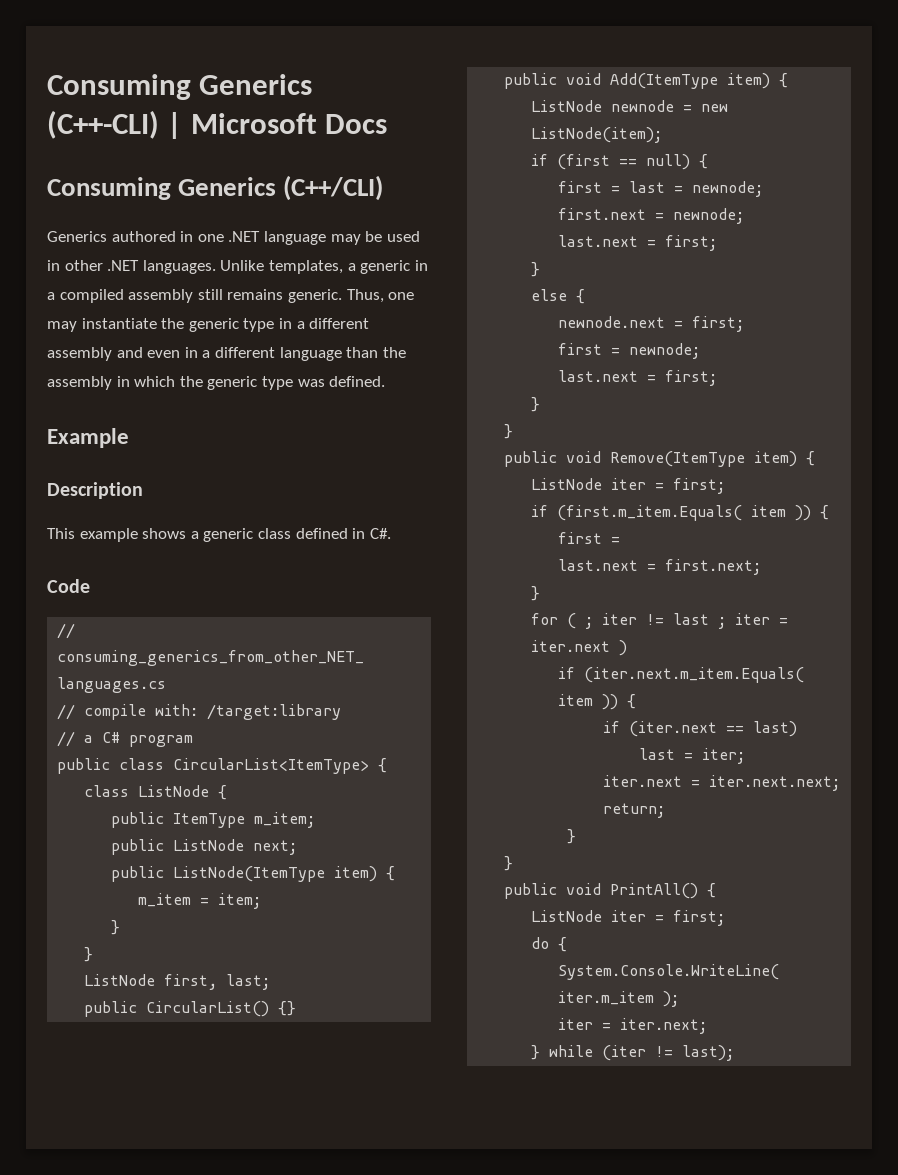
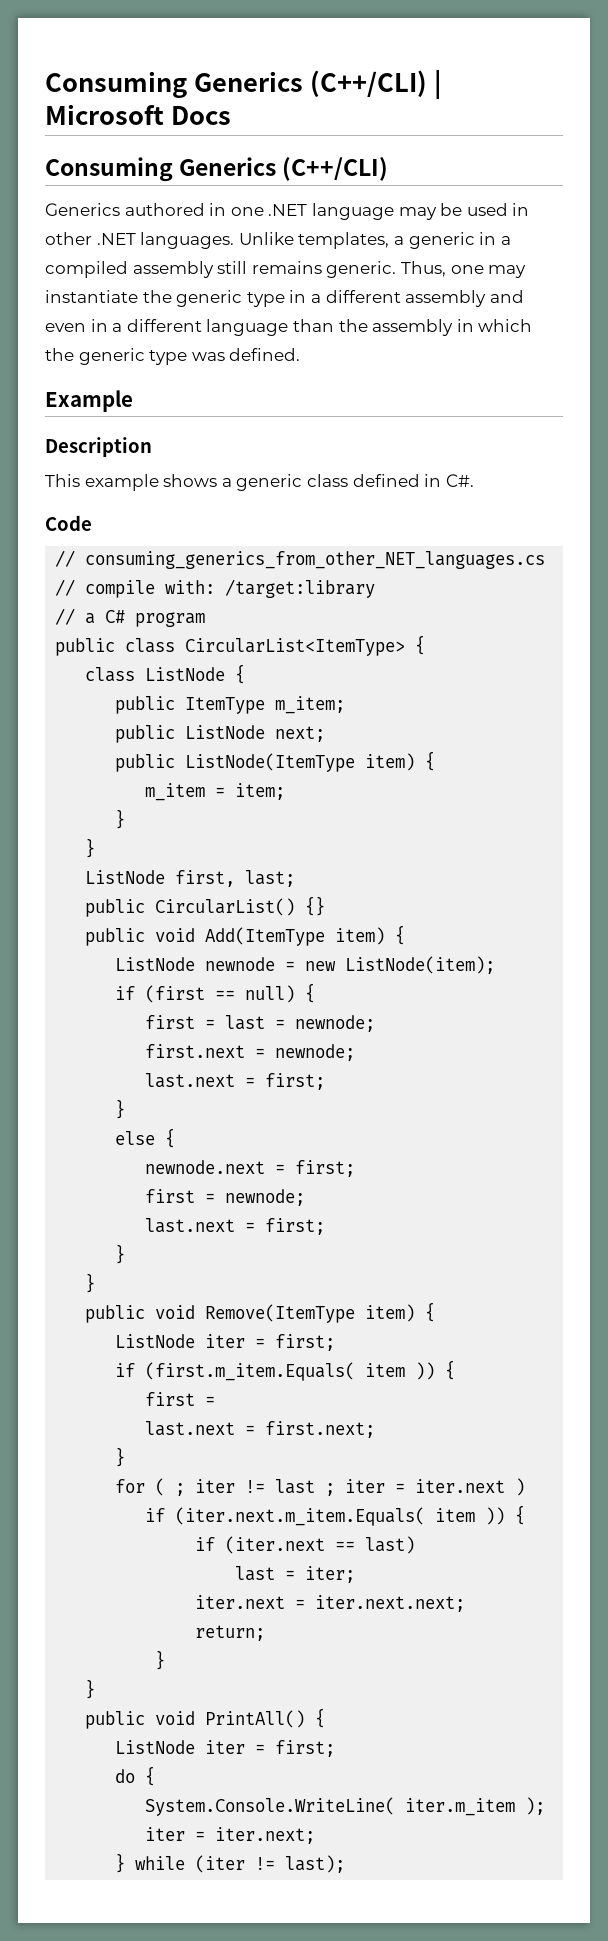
- Consuming Generics (C++-CLI) | Microsoft Docs
+ Consuming Generics (C++/CLI) | Microsoft Docs

